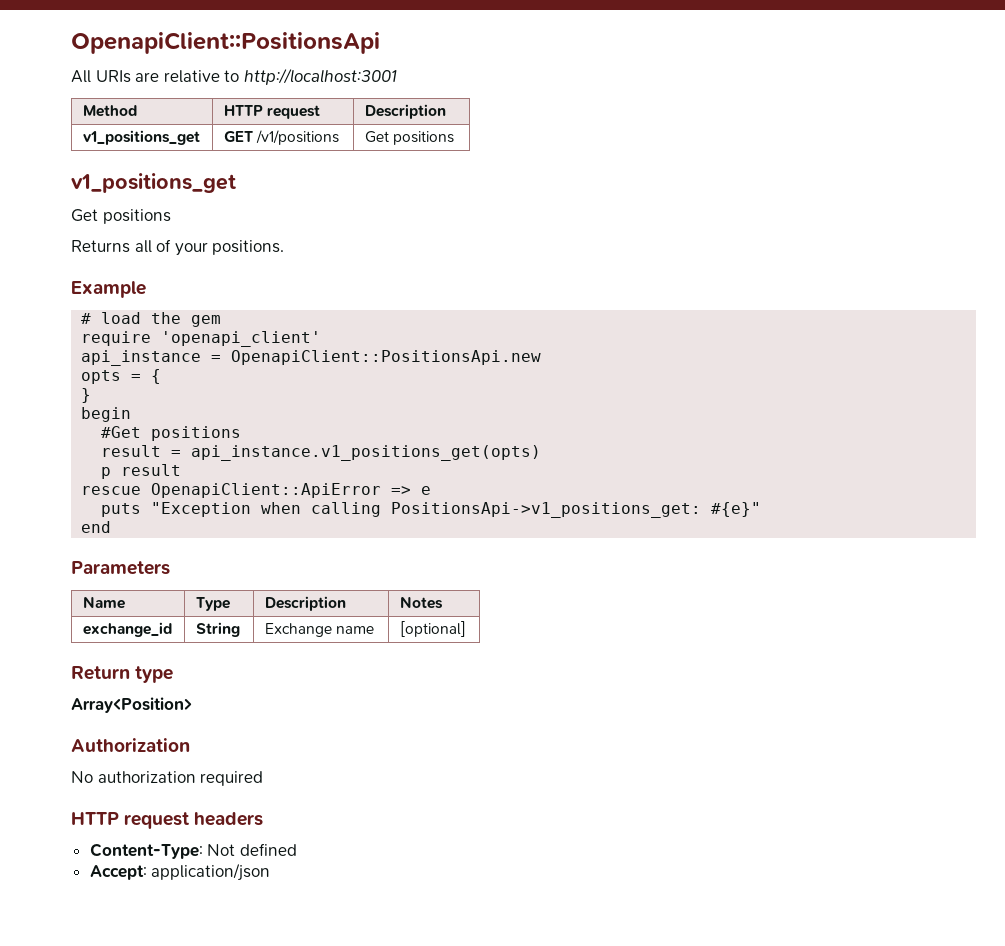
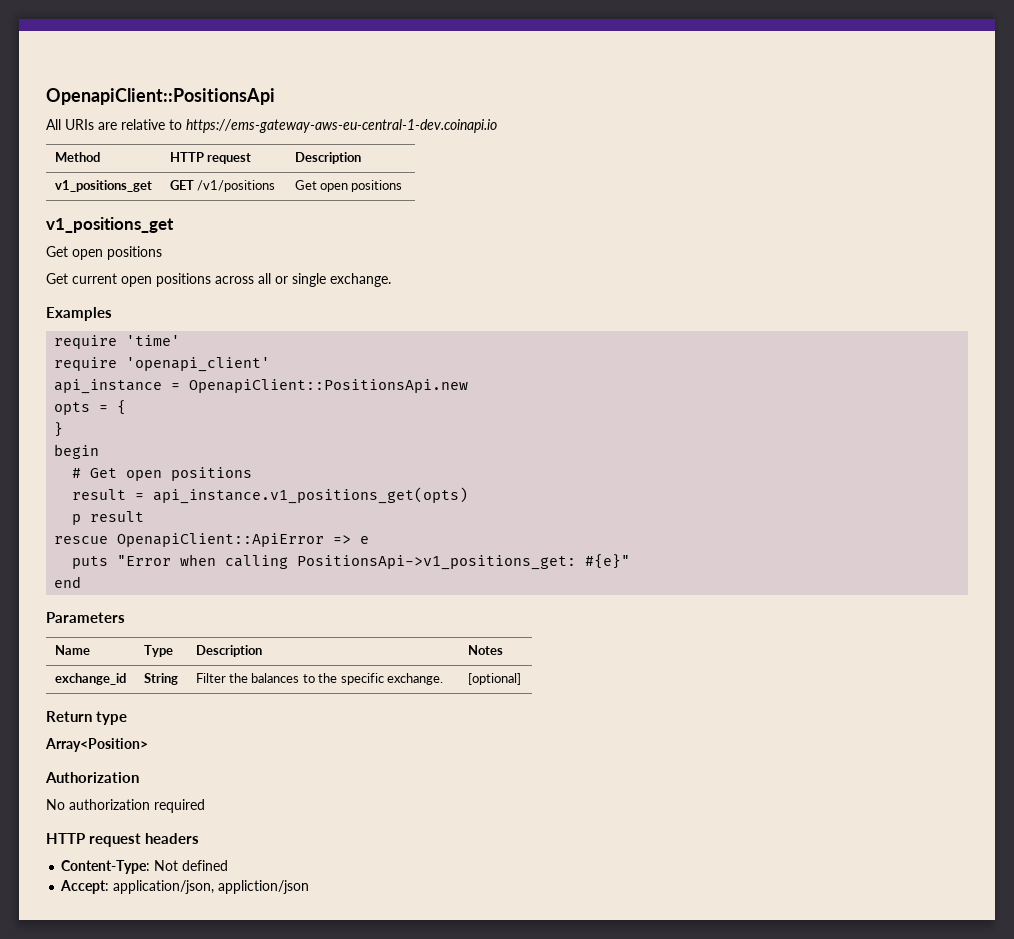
- All URIs are relative to http://localhost:3001
+ All URIs are relative to https://ems-gateway-aws-eu-central-1-dev.coinapi.io
- v1_positions_get | GET /v1/positions | Get positions
+ v1_positions_get | GET /v1/positions | Get open positions
  v1_positions_get
- Get positions
- Returns all of your positions.
- Example
- # load the gem
+ Get open positions
+ Get current open positions across all or single exchange.
+ Examples
+ require 'time'
- #Get positions
+ # Get open positions
- puts "Exception when calling PositionsApi->v1_positions_get: #{e}"
+ puts "Error when calling PositionsApi->v1_positions_get: #{e}"
- exchange_id | String | Exchange name | [optional]
+ exchange_id | String | Filter the balances to the specific exchange. | [optional]
- Accept: application/json
+ Accept: application/json, appliction/json

